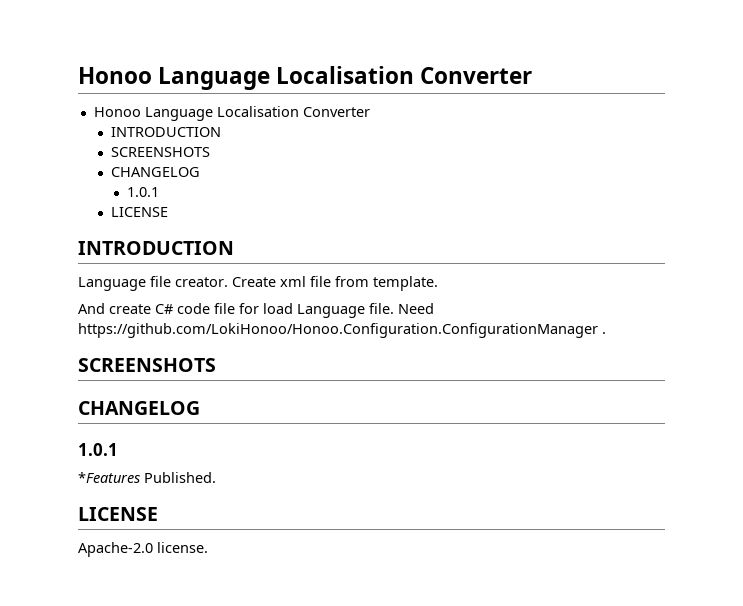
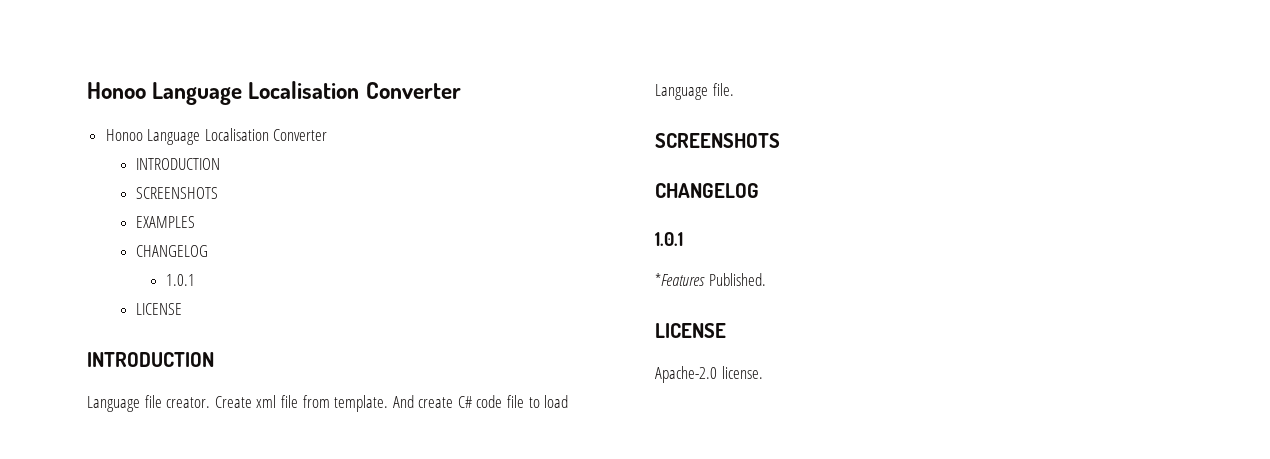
+ EXAMPLES
- Create xml file from template.
- And create C# code file for load Language file. Need https://github.com/LokiHonoo/Honoo.Configuration.ConfigurationManager .
+ Create xml file from template. And create C# code file to load Language file.

